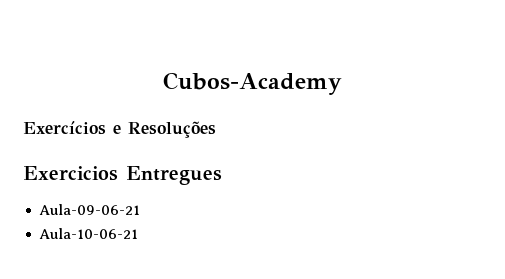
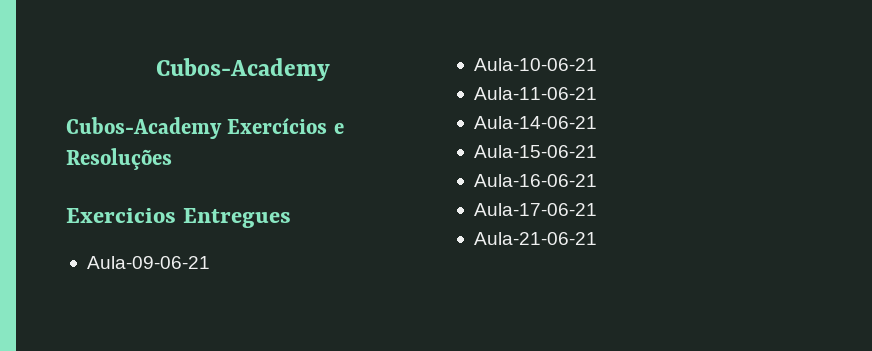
- Exercícios e Resoluções
+ Cubos-Academy Exercícios e Resoluções
+ Aula-11-06-21
+ Aula-14-06-21
+ Aula-15-06-21
+ Aula-16-06-21
+ Aula-17-06-21
+ Aula-21-06-21

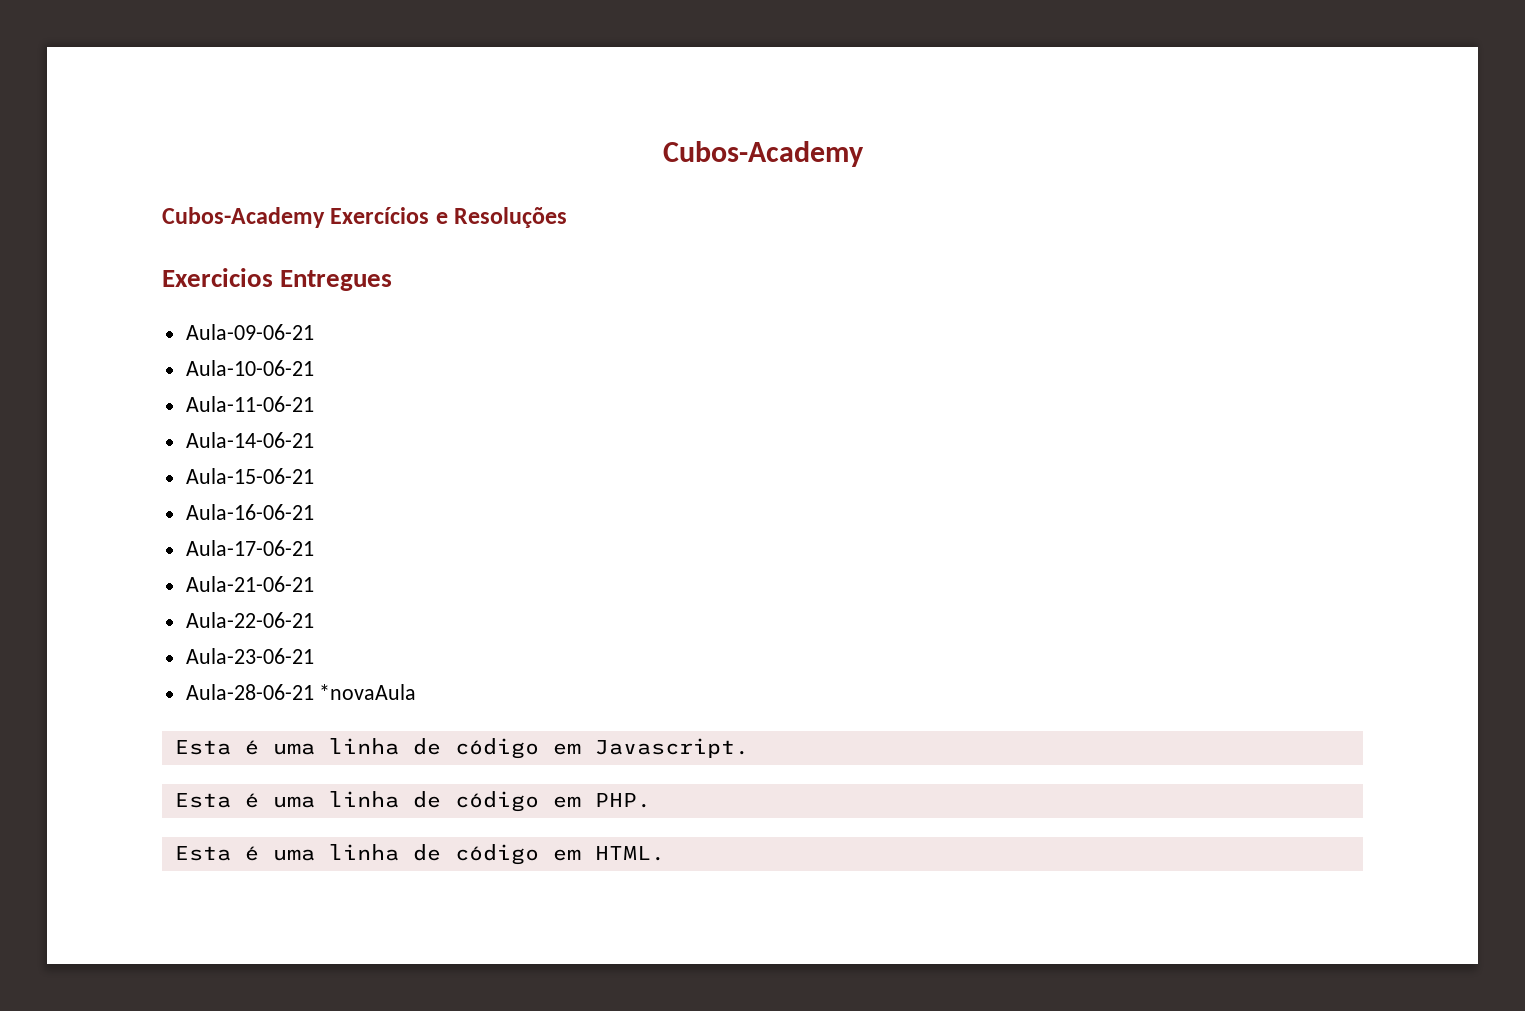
+ Aula-22-06-21
+ Aula-23-06-21
+ Aula-28-06-21 *novaAula
+ Esta é uma linha de código em Javascript.
+ Esta é uma linha de código em PHP.
+ Esta é uma linha de código em HTML.

